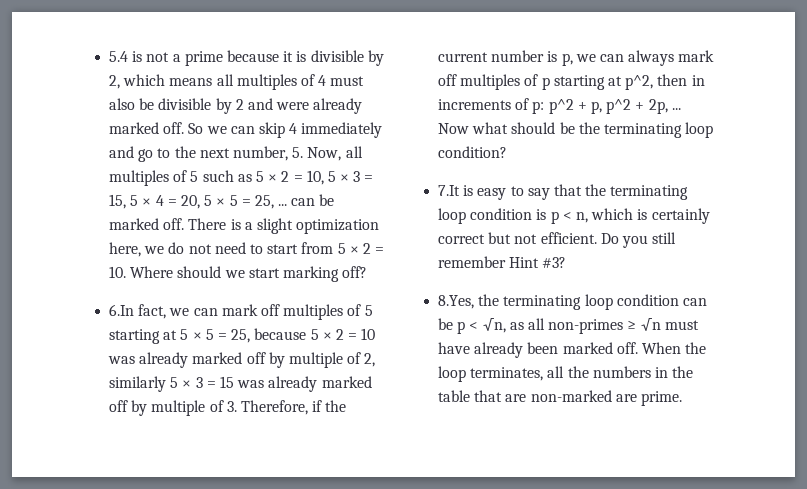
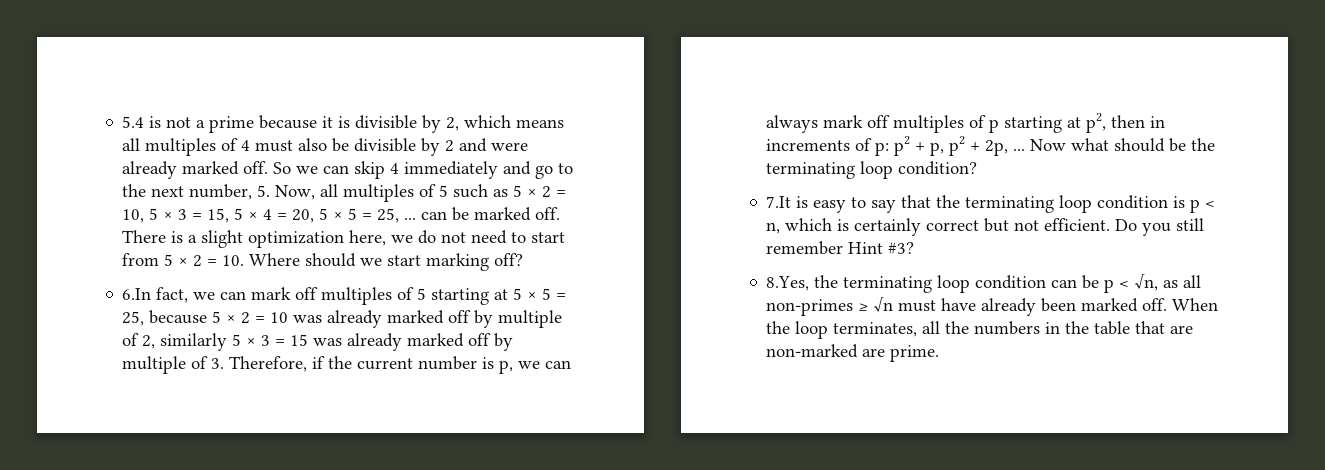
- 6.In fact, we can mark off multiples of 5 starting at 5 × 5 = 25, because 5 × 2 = 10 was already marked off by multiple of 2, similarly 5 × 3 = 15 was already marked off by multiple of 3. Therefore, if the current number is p, we can always mark off multiples of p starting at p^2, then in increments of p:
+ 6.In fact, we can mark off multiples of 5 starting at 5 × 5 = 25, because 5 × 2 = 10 was already marked off by multiple of 2, similarly 5 × 3 = 15 was already marked off by multiple of 3. Therefore, if the current number is p, we can always mark off multiples of p starting at p2, then in increments of p:
- p^2 + p, p^2 + 2p, ...
+ p2 + p, p2 + 2p, ...

